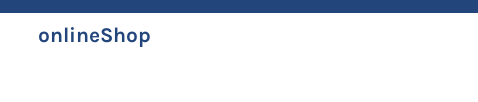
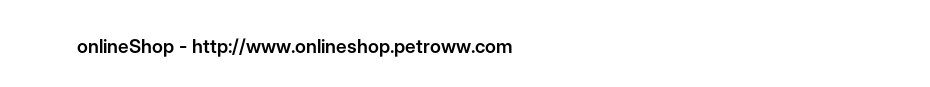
- onlineShop
+ onlineShop - http://www.onlineshop.petroww.com

